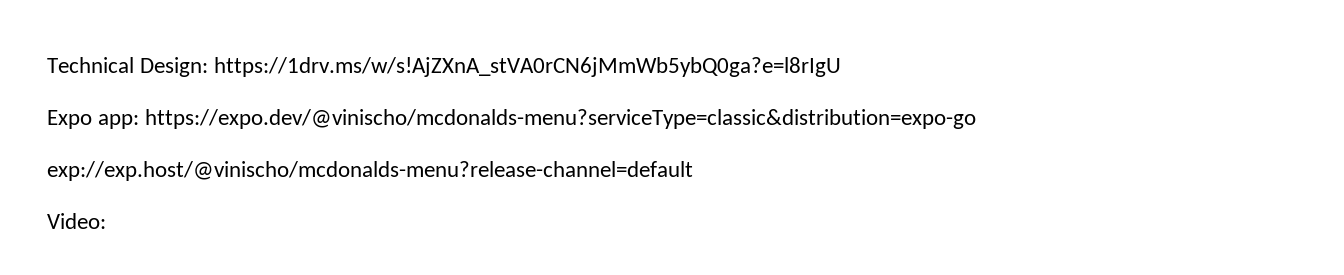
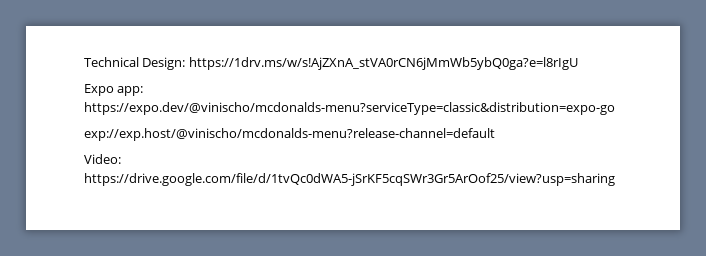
- Video:
+ Video: https://drive.google.com/file/d/1tvQc0dWA5-jSrKF5cqSWr3Gr5ArOof25/view?usp=sharing

